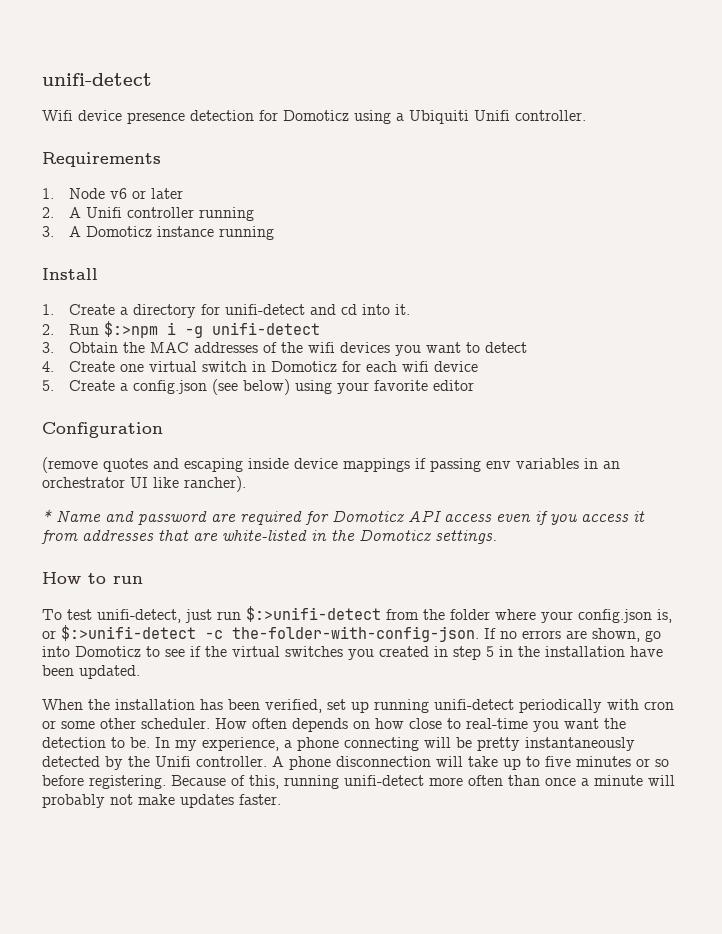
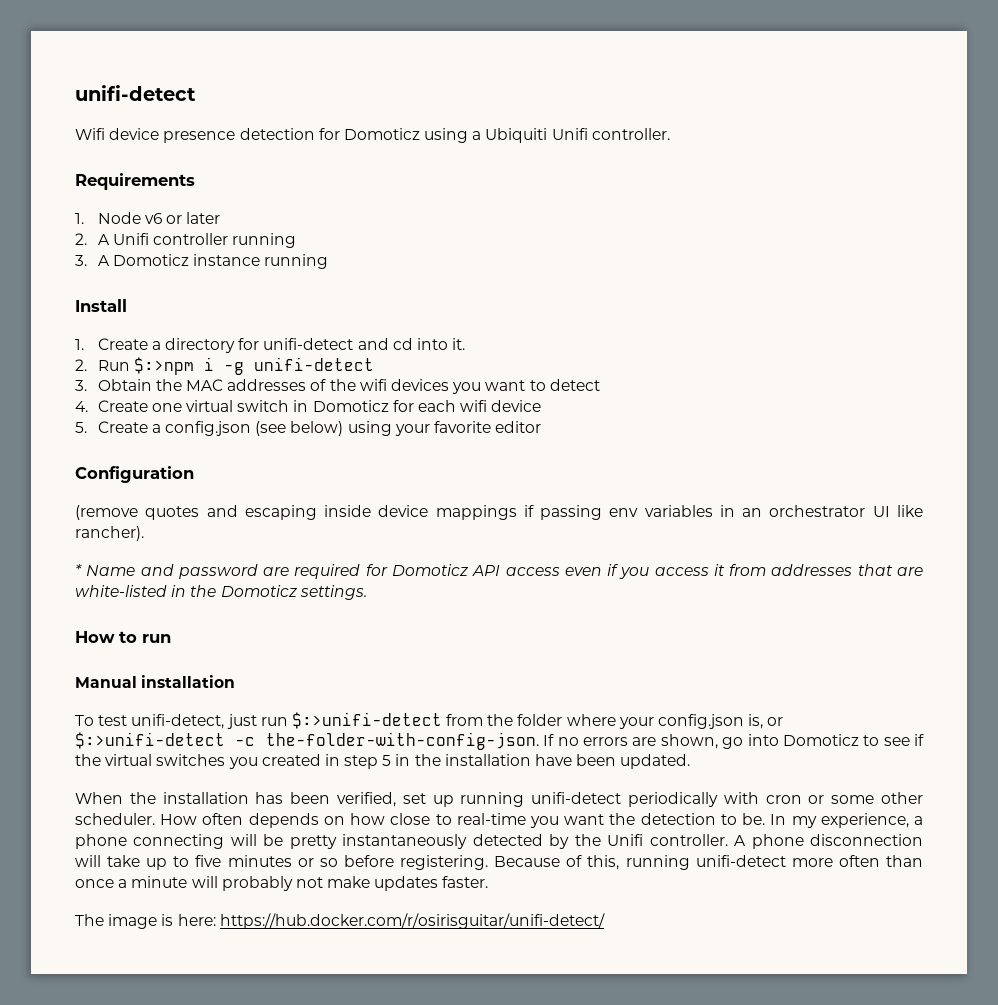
+ Manual installation
+ The image is here: https://hub.docker.com/r/osirisguitar/unifi-detect/

